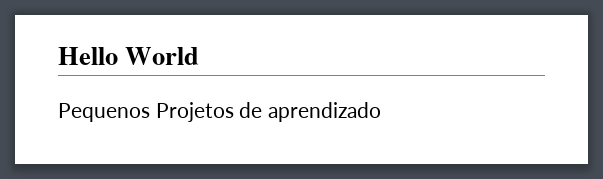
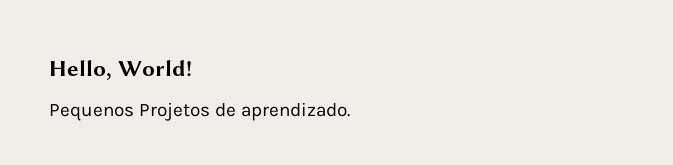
- Hello World
+ Hello, World!
- Pequenos Projetos de aprendizado
+ Pequenos Projetos de aprendizado.

